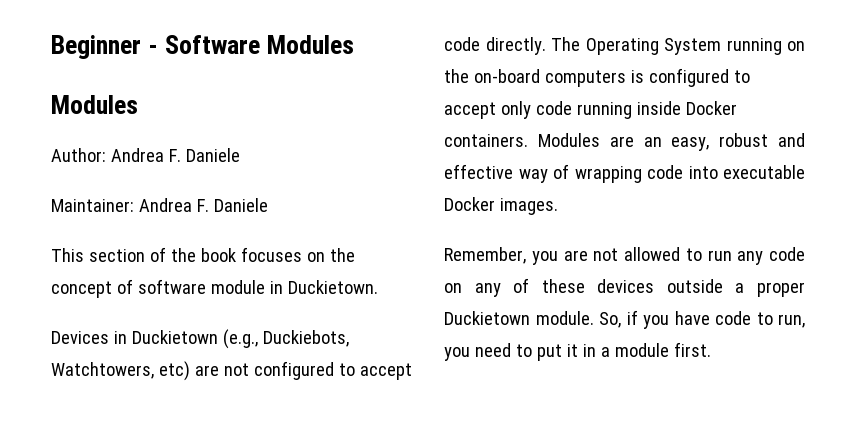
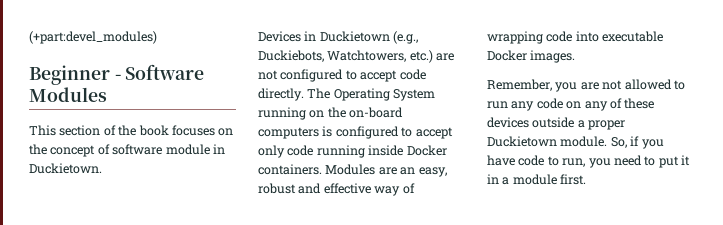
+ (+part:devel_modules)
  Beginner - Software Modules
- Modules
- Author: Andrea F. Daniele
- Maintainer: Andrea F. Daniele
- Devices in Duckietown (e.g., Duckiebots, Watchtowers, etc) are not configured to accept code directly.
+ Devices in Duckietown (e.g., Duckiebots, Watchtowers, etc.) are not configured to accept code directly.

